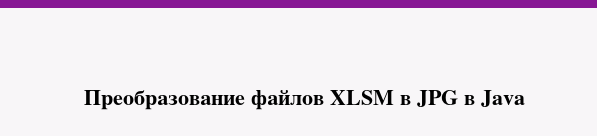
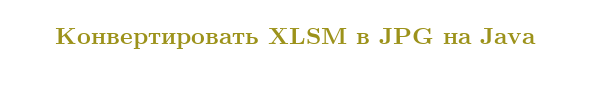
- Преобразование файлов XLSM в JPG в Java
+ Конвертировать XLSM в JPG на Java

